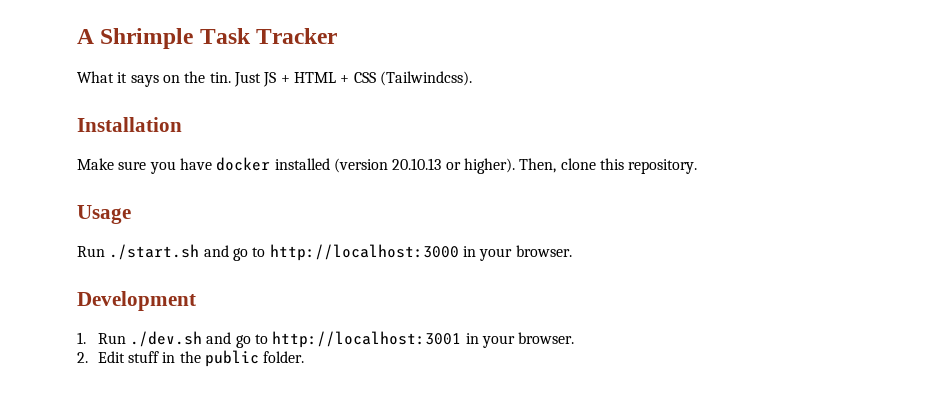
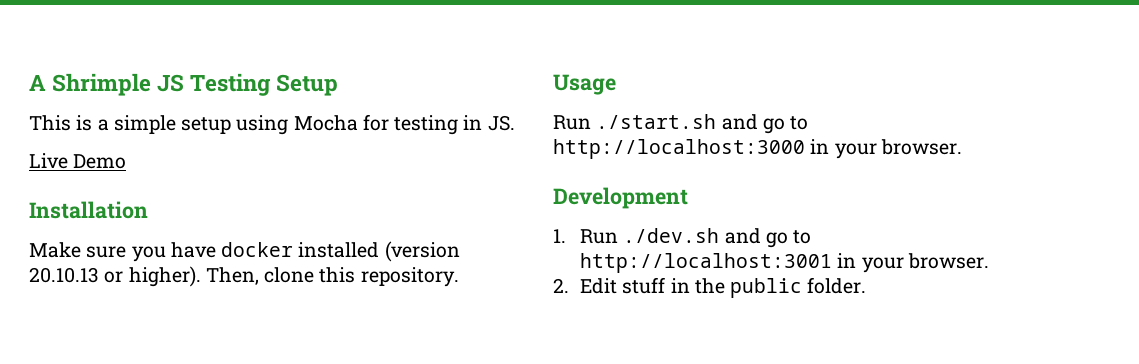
- A Shrimple Task Tracker
- What it says on the tin. Just JS + HTML + CSS (Tailwindcss).
+ A Shrimple JS Testing Setup
+ This is a simple setup using Mocha for testing in JS.
+ Live Demo

